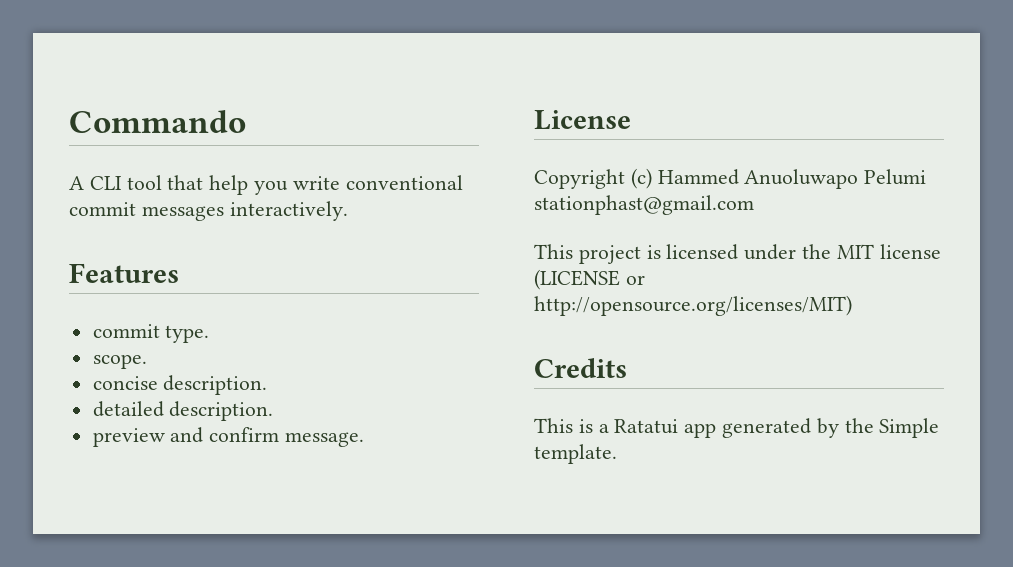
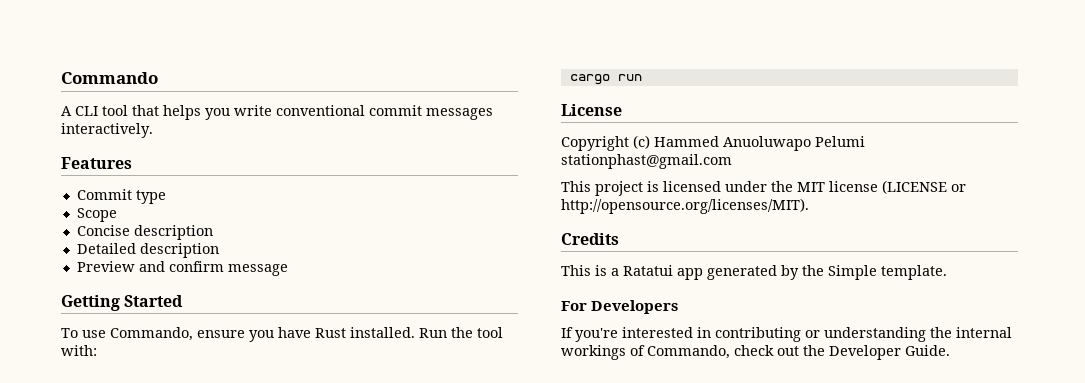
- A CLI tool that help you write conventional commit messages interactively.
+ A CLI tool that helps you write conventional commit messages interactively.
- commit type.
- scope.
- concise description.
- detailed description.
- preview and confirm message.
+ Commit type
+ Scope
+ Concise description
+ Detailed description
+ Preview and confirm message
+ Getting Started
+ To use Commando, ensure you have Rust installed. Run the tool with:
+ cargo run
- This project is licensed under the MIT license (LICENSE or http://opensource.org/licenses/MIT)
+ This project is licensed under the MIT license (LICENSE or http://opensource.org/licenses/MIT).
+ For Developers
+ If you're interested in contributing or understanding the internal workings of Commando, check out the Developer Guide.

